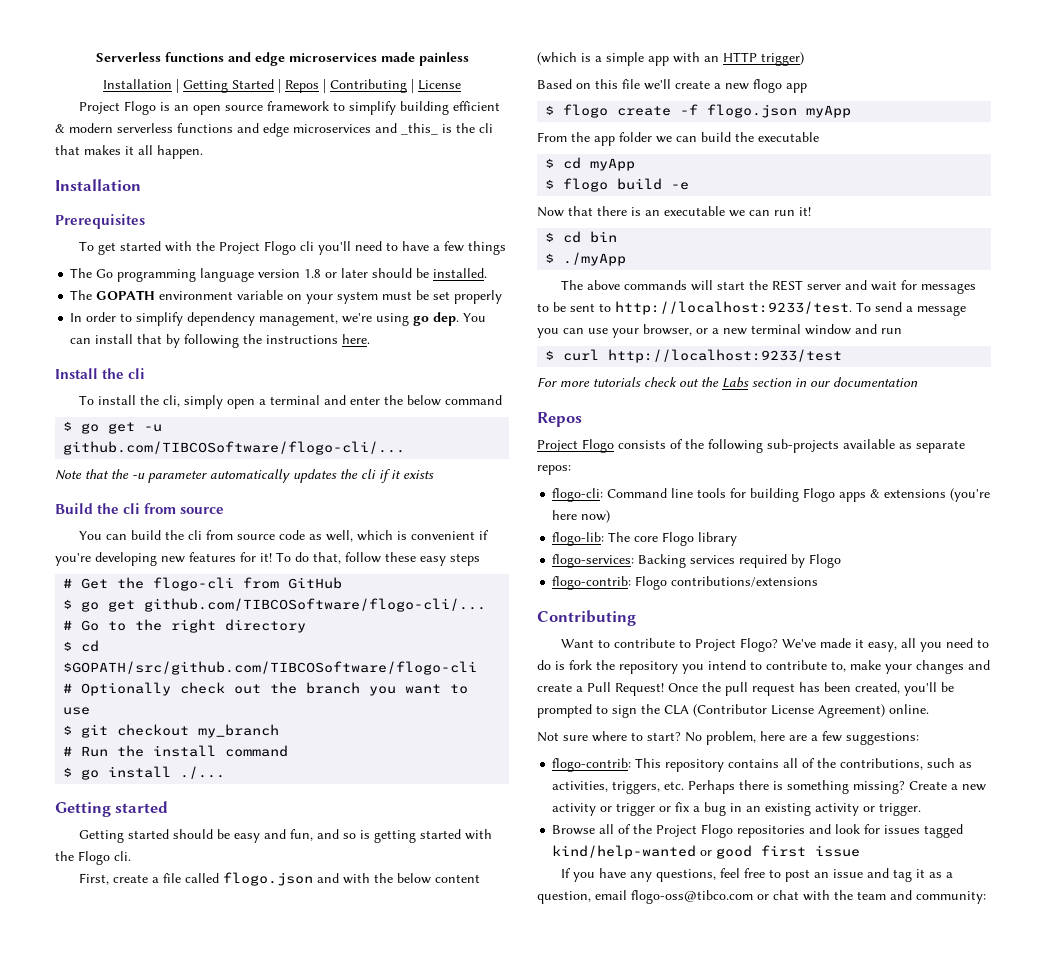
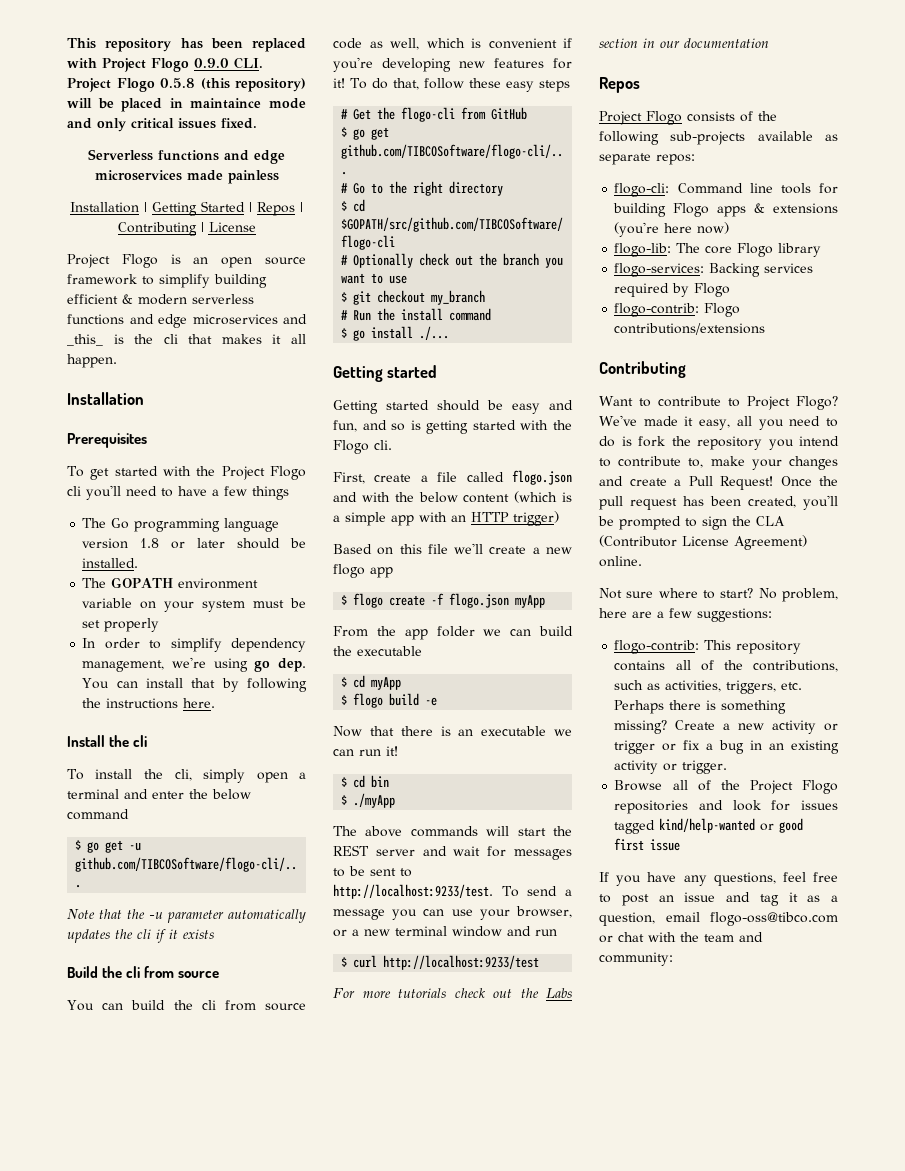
+ This repository has been replaced with Project Flogo 0.9.0 CLI. Project Flogo 0.5.8 (this repository) will be placed in maintaince mode and only critical issues fixed.

